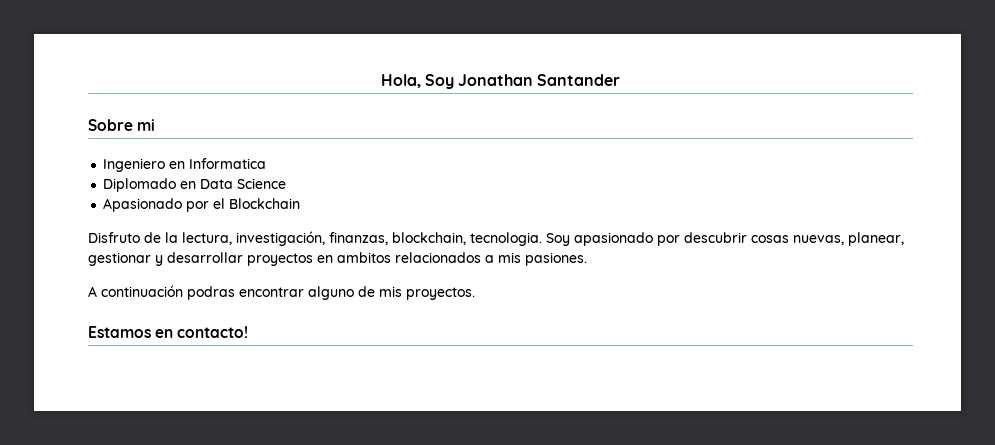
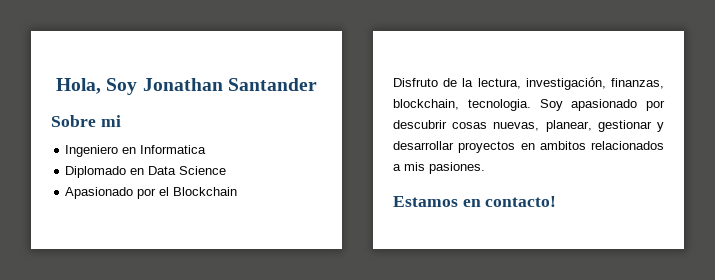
- A continuación podras encontrar alguno de mis proyectos.

